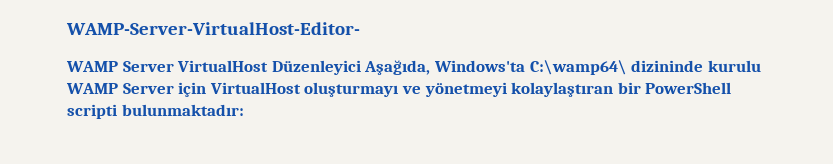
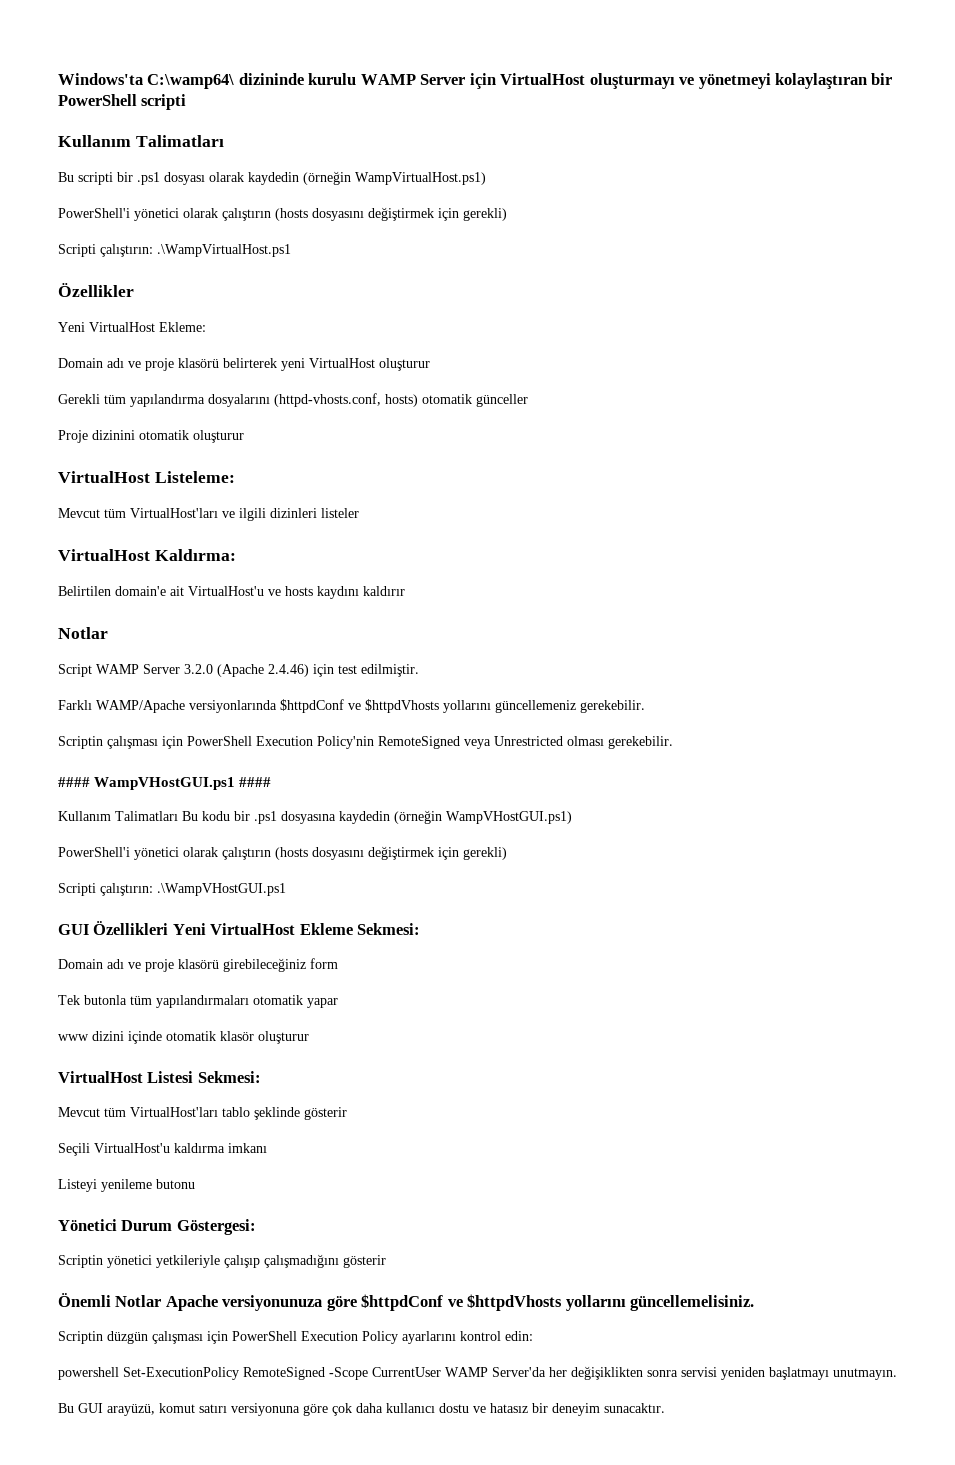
- WAMP-Server-VirtualHost-Editor-
- WAMP Server VirtualHost Düzenleyici Aşağıda, Windows'ta C:\wamp64\ dizininde kurulu WAMP Server için VirtualHost oluşturmayı ve yönetmeyi kolaylaştıran bir PowerShell scripti bulunmaktadır:
+ Windows'ta C:\wamp64\ dizininde kurulu WAMP Server için VirtualHost oluşturmayı ve yönetmeyi kolaylaştıran bir PowerShell scripti
+ Kullanım Talimatları
+ Bu scripti bir .ps1 dosyası olarak kaydedin (örneğin WampVirtualHost.ps1)
+ PowerShell'i yönetici olarak çalıştırın (hosts dosyasını değiştirmek için gerekli)
+ Scripti çalıştırın: .\WampVirtualHost.ps1
+ Özellikler
+ Yeni VirtualHost Ekleme:
+ Domain adı ve proje klasörü belirterek yeni VirtualHost oluşturur
+ Gerekli tüm yapılandırma dosyalarını (httpd-vhosts.conf, hosts) otomatik günceller
+ Proje dizinini otomatik oluşturur
+ VirtualHost Listeleme:
+ Mevcut tüm VirtualHost'ları ve ilgili dizinleri listeler
+ VirtualHost Kaldırma:
+ Belirtilen domain'e ait VirtualHost'u ve hosts kaydını kaldırır
+ Notlar
+ Script WAMP Server 3.2.0 (Apache 2.4.46) için test edilmiştir.
+ Farklı WAMP/Apache versiyonlarında $httpdConf ve $httpdVhosts yollarını güncellemeniz gerekebilir.
+ Scriptin çalışması için PowerShell Execution Policy'nin RemoteSigned veya Unrestricted olması gerekebilir.
+ #### WampVHostGUI.ps1 ####
+ Kullanım Talimatları Bu kodu bir .ps1 dosyasına kaydedin (örneğin WampVHostGUI.ps1)
+ PowerShell'i yönetici olarak çalıştırın (hosts dosyasını değiştirmek için gerekli)
+ Scripti çalıştırın: .\WampVHostGUI.ps1
+ GUI Özellikleri Yeni VirtualHost Ekleme Sekmesi:
+ Domain adı ve proje klasörü girebileceğiniz form
+ Tek butonla tüm yapılandırmaları otomatik yapar
+ www dizini içinde otomatik klasör oluşturur
+ VirtualHost Listesi Sekmesi:
+ Mevcut tüm VirtualHost'ları tablo şeklinde gösterir
+ Seçili VirtualHost'u kaldırma imkanı
+ Listeyi yenileme butonu
+ Yönetici Durum Göstergesi:
+ Scriptin yönetici yetkileriyle çalışıp çalışmadığını gösterir
+ Önemli Notlar Apache versiyonunuza göre $httpdConf ve $httpdVhosts yollarını güncellemelisiniz.
+ Scriptin düzgün çalışması için PowerShell Execution Policy ayarlarını kontrol edin:
+ powershell Set-ExecutionPolicy RemoteSigned -Scope CurrentUser WAMP Server'da her değişiklikten sonra servisi yeniden başlatmayı unutmayın.
+ Bu GUI arayüzü, komut satırı versiyonuna göre çok daha kullanıcı dostu ve hatasız bir deneyim sunacaktır.

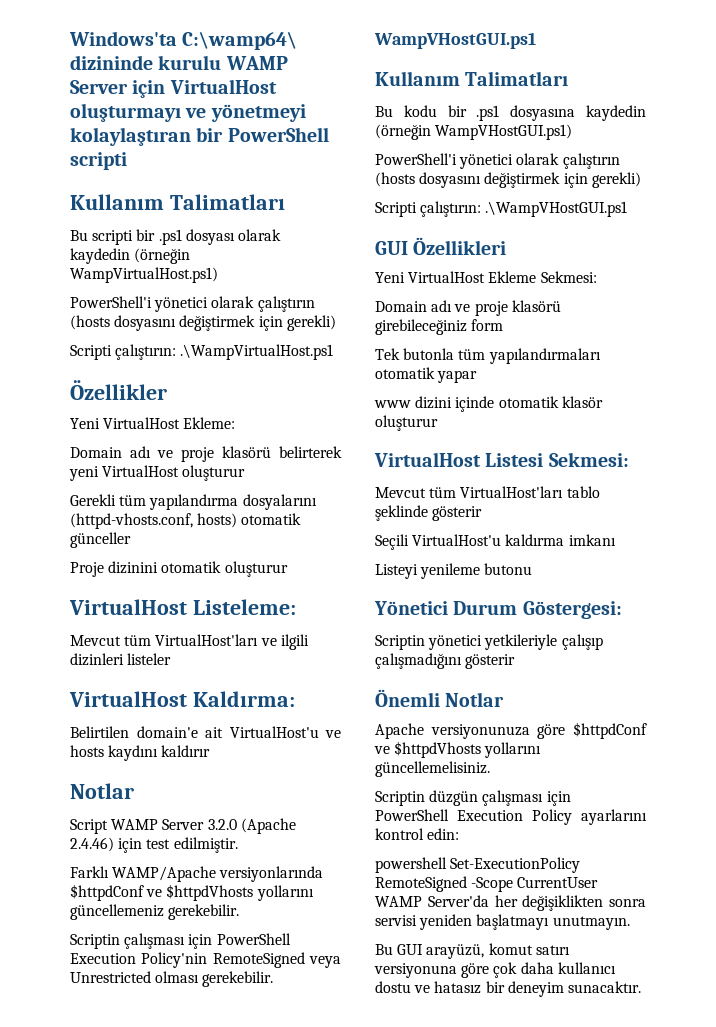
- #### WampVHostGUI.ps1 ####
- Kullanım Talimatları Bu kodu bir .ps1 dosyasına kaydedin (örneğin WampVHostGUI.ps1)
+ WampVHostGUI.ps1
+ Kullanım Talimatları
+ Bu kodu bir .ps1 dosyasına kaydedin (örneğin WampVHostGUI.ps1)
- GUI Özellikleri Yeni VirtualHost Ekleme Sekmesi:
+ GUI Özellikleri
+ Yeni VirtualHost Ekleme Sekmesi:
- Önemli Notlar Apache versiyonunuza göre $httpdConf ve $httpdVhosts yollarını güncellemelisiniz.
+ Önemli Notlar
+ Apache versiyonunuza göre $httpdConf ve $httpdVhosts yollarını güncellemelisiniz.

